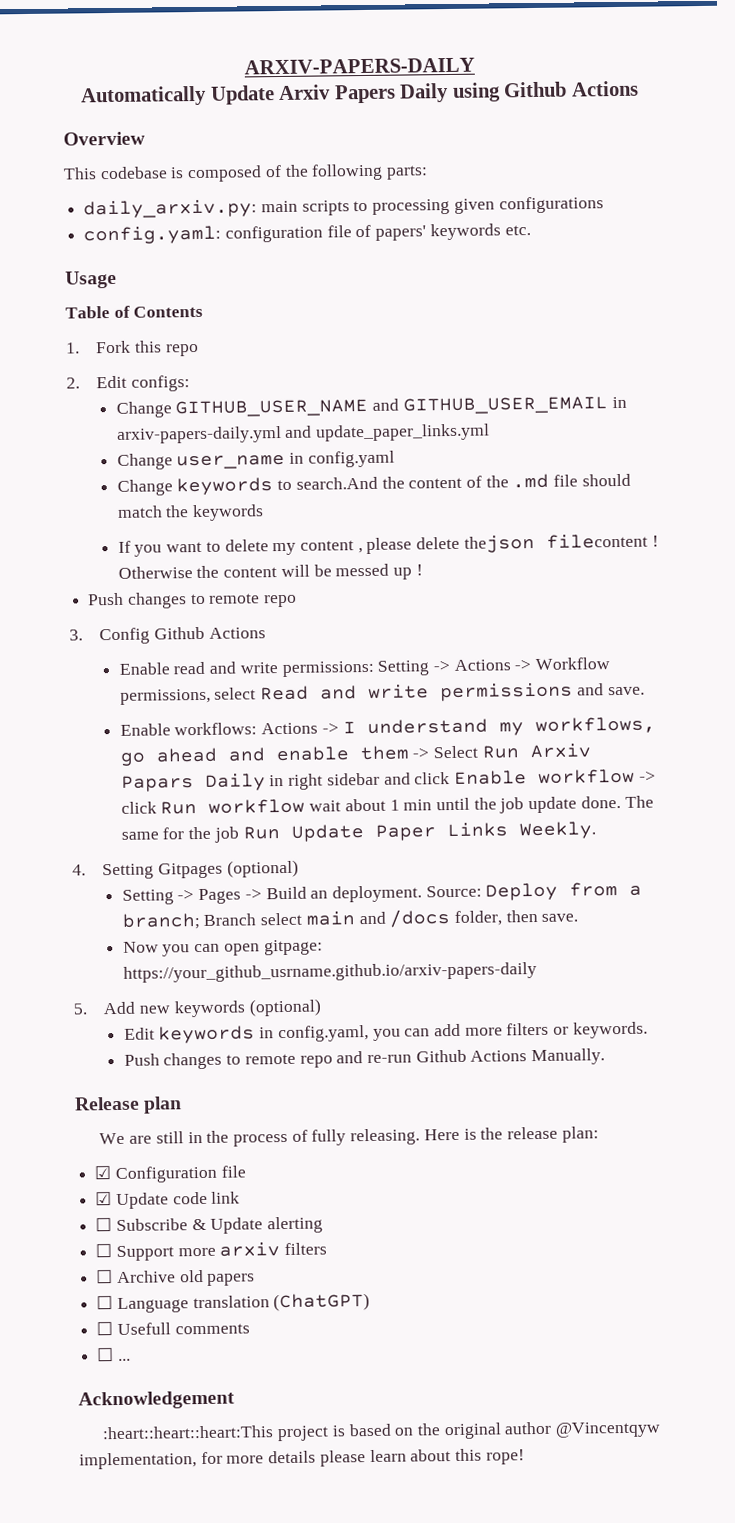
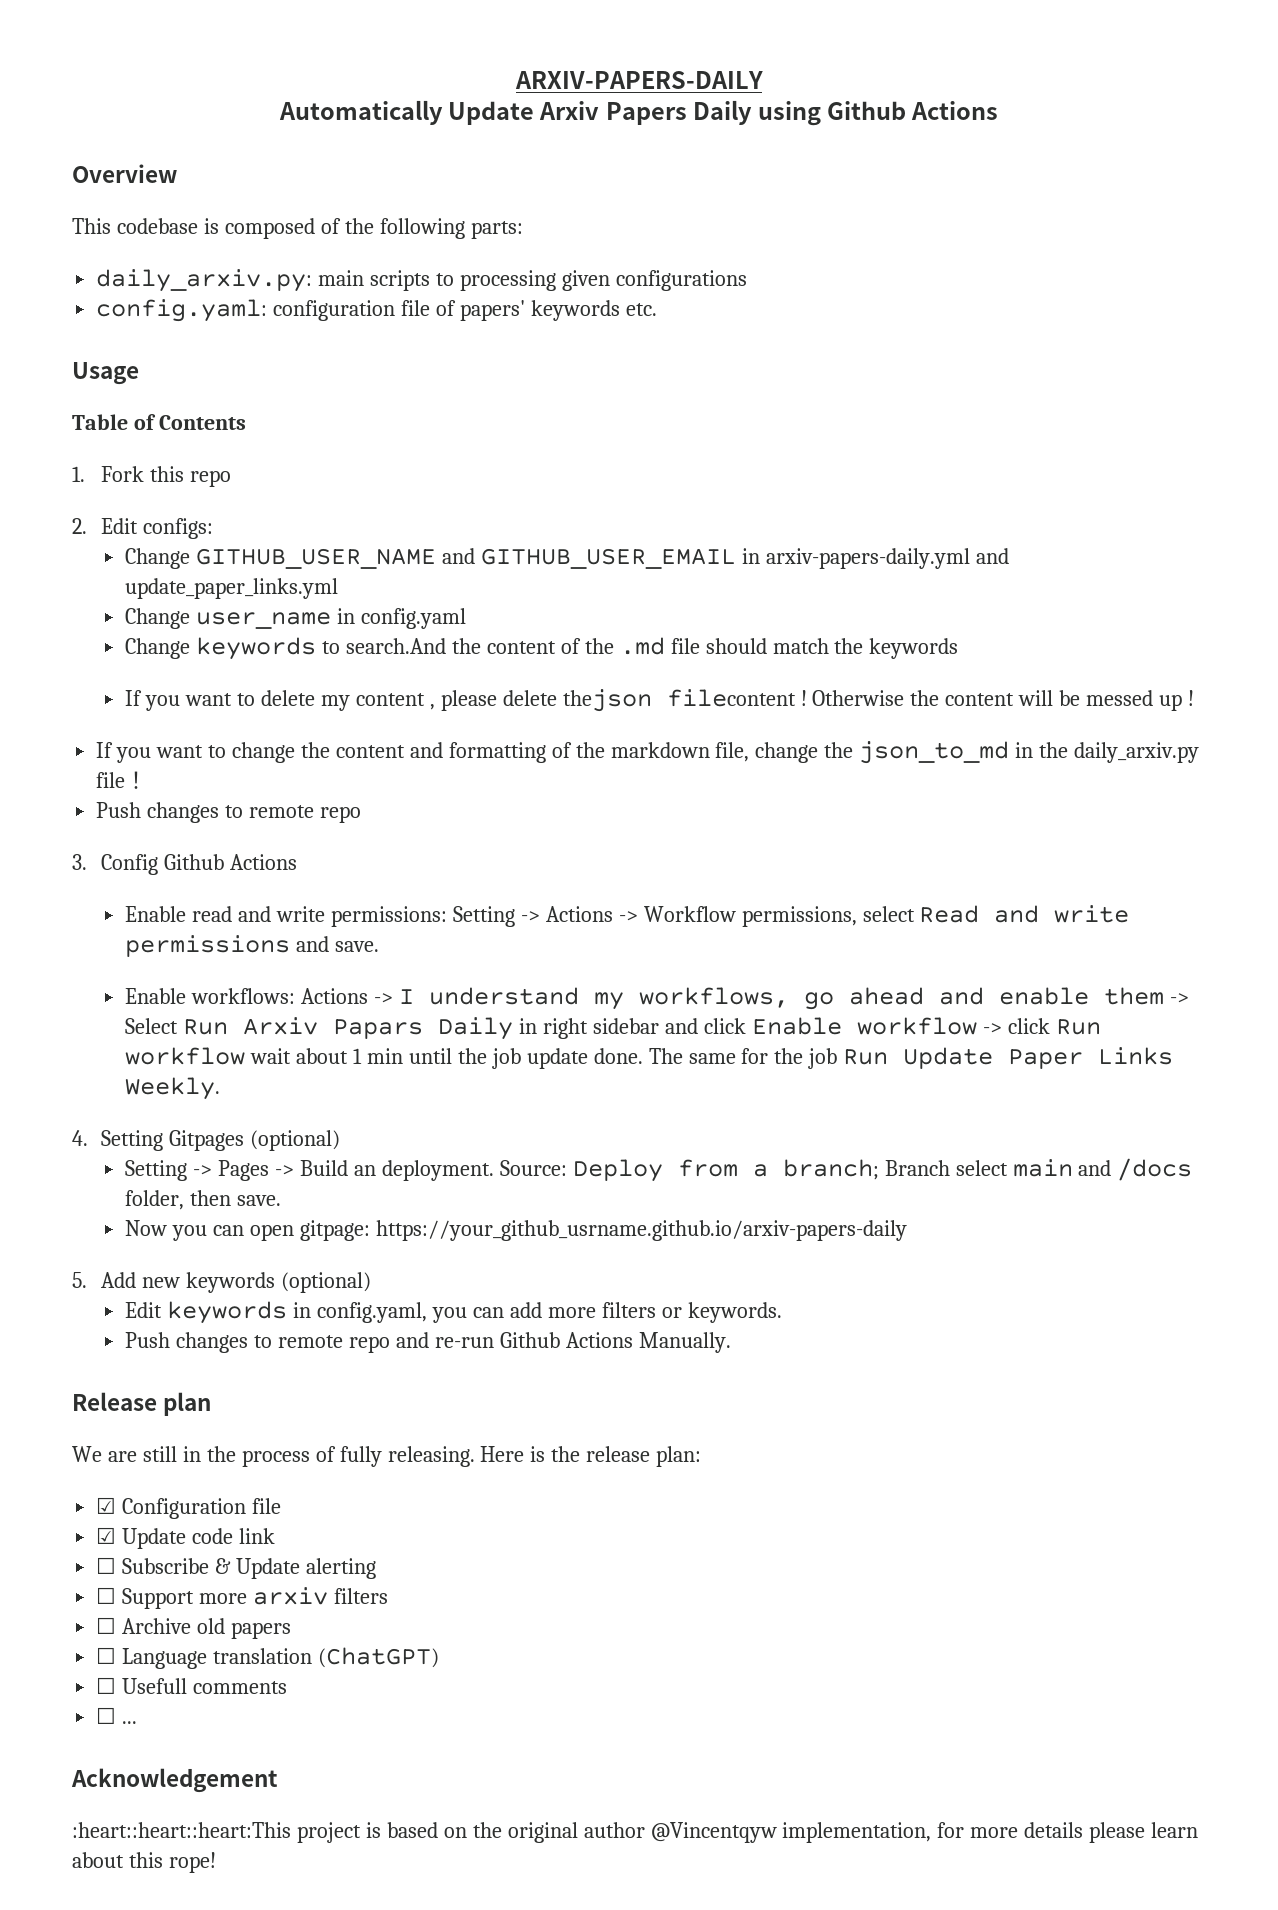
+ If you want to change the content and formatting of the markdown file, change the json_to_md in the daily_arxiv.py file！

